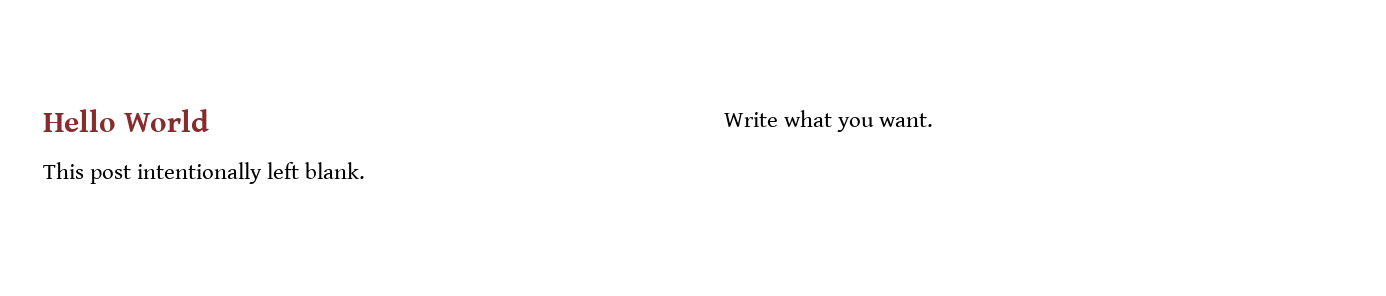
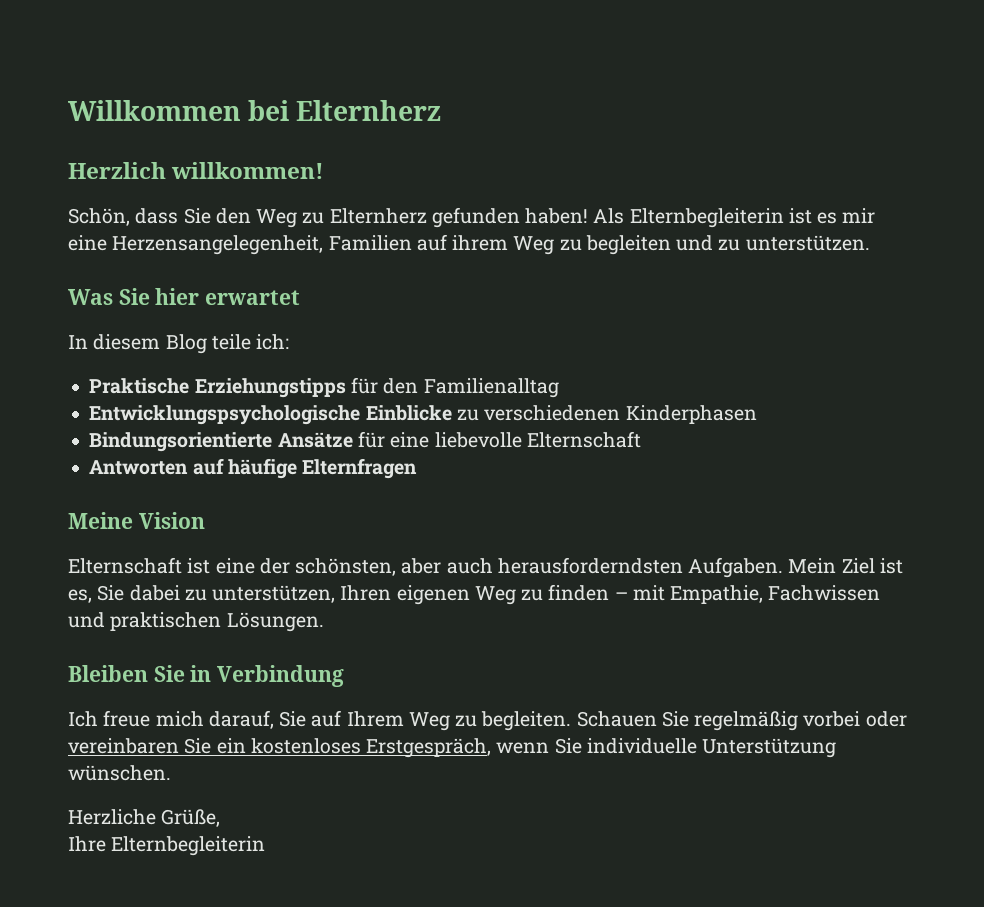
- Hello World
- This post intentionally left blank.
- Write what you want.
+ Willkommen bei Elternherz
+ Herzlich willkommen!
+ Schön, dass Sie den Weg zu Elternherz gefunden haben! Als Elternbegleiterin ist es mir eine Herzensangelegenheit, Familien auf ihrem Weg zu begleiten und zu unterstützen.
+ Was Sie hier erwartet
+ In diesem Blog teile ich:
+ Praktische Erziehungstipps für den Familienalltag
+ Entwicklungspsychologische Einblicke zu verschiedenen Kinderphasen
+ Bindungsorientierte Ansätze für eine liebevolle Elternschaft
+ Antworten auf häufige Elternfragen
+ Meine Vision
+ Elternschaft ist eine der schönsten, aber auch herausforderndsten Aufgaben. Mein Ziel ist es, Sie dabei zu unterstützen, Ihren eigenen Weg zu finden – mit Empathie, Fachwissen und praktischen Lösungen.
+ Bleiben Sie in Verbindung
+ Ich freue mich darauf, Sie auf Ihrem Weg zu begleiten. Schauen Sie regelmäßig vorbei oder vereinbaren Sie ein kostenloses Erstgespräch, wenn Sie individuelle Unterstützung wünschen.
+ Herzliche Grüße,
+ Ihre Elternbegleiterin

